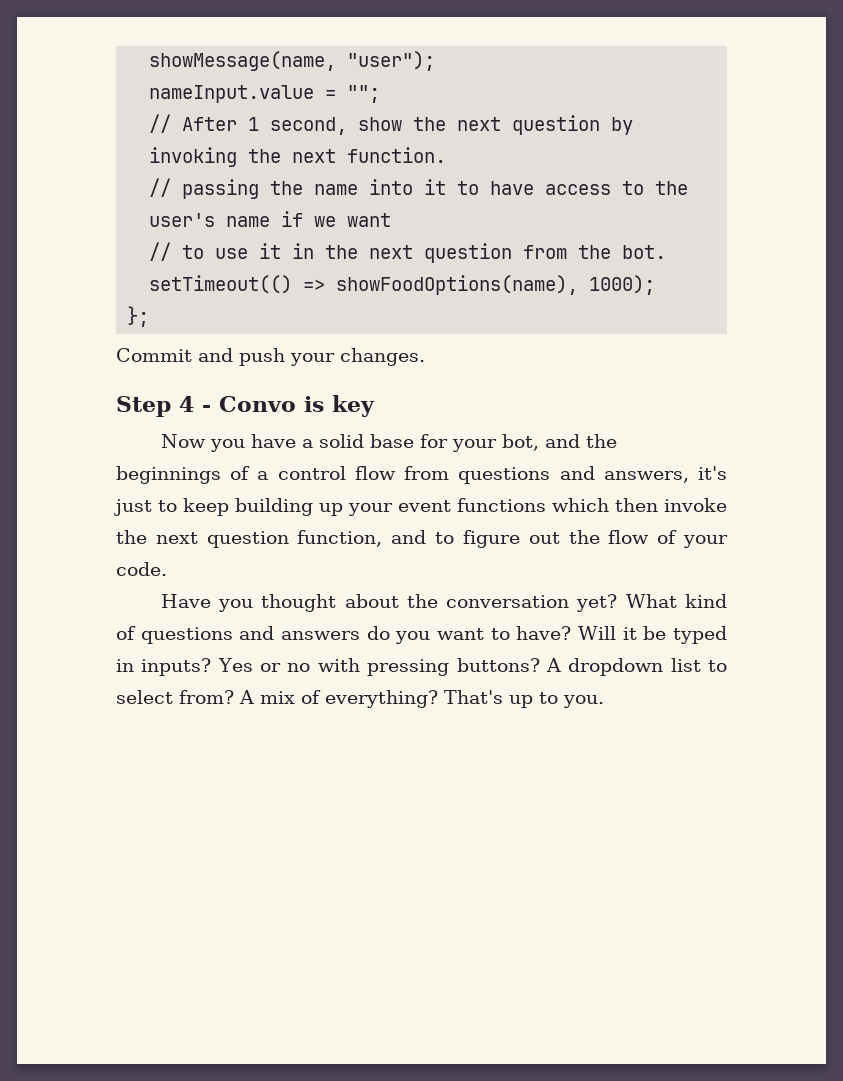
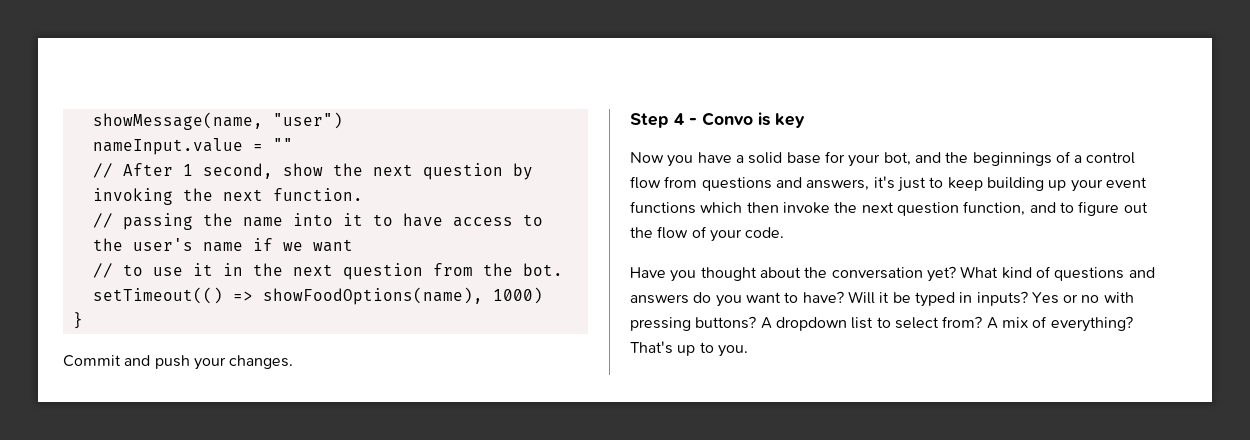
- showMessage(name, "user");
+ showMessage(name, "user")
- nameInput.value = "";
+ nameInput.value = ""
- setTimeout(() => showFoodOptions(name), 1000);
- };
+ setTimeout(() => showFoodOptions(name), 1000)
+ }

